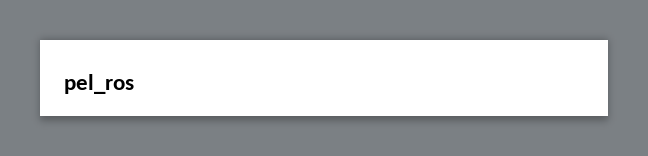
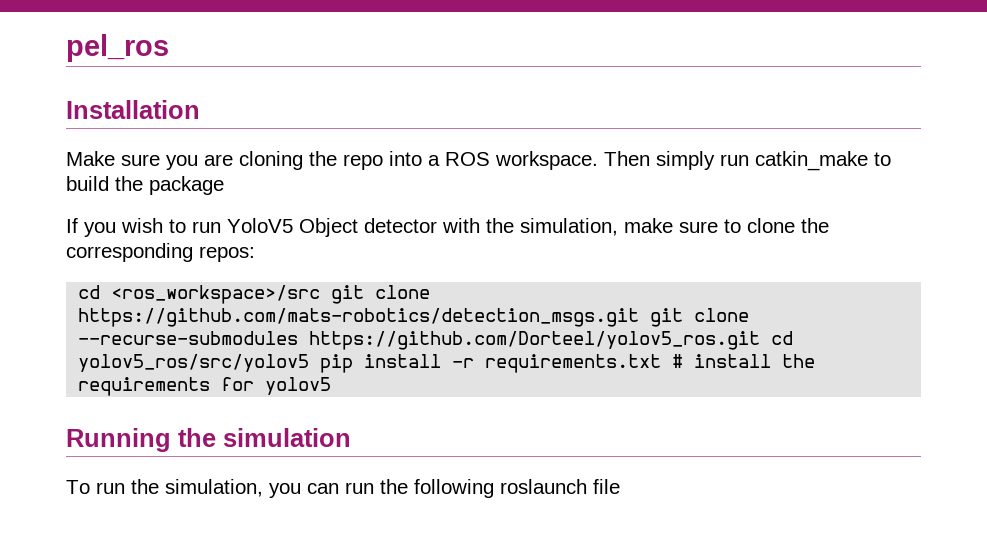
+ Installation
+ Make sure you are cloning the repo into a ROS workspace. Then simply run catkin_make to build the package
+ If you wish to run YoloV5 Object detector with the simulation, make sure to clone the corresponding repos:
+ cd <ros_workspace>/src git clone https://github.com/mats-robotics/detection_msgs.git git clone --recurse-submodules https://github.com/Dorteel/yolov5_ros.git cd yolov5_ros/src/yolov5 pip install -r requirements.txt # install the requirements for yolov5
+ Running the simulation
+ To run the simulation, you can run the following roslaunch file

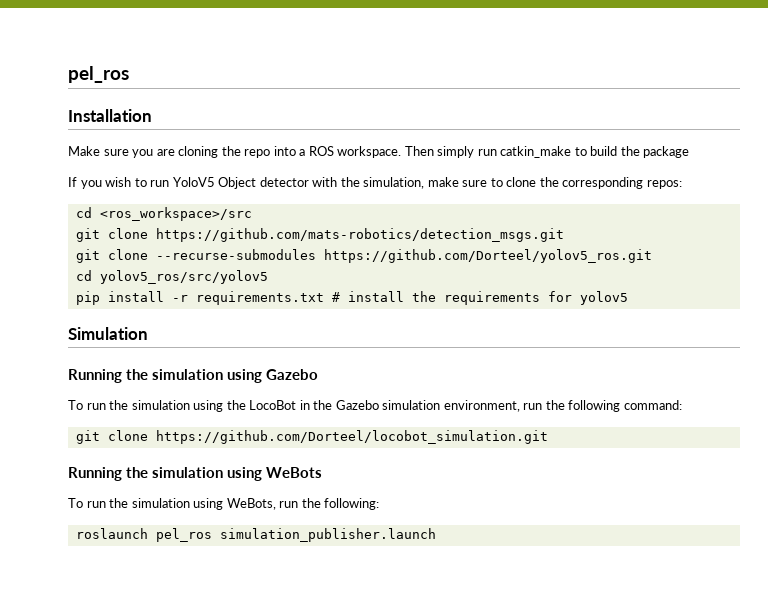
- cd <ros_workspace>/src git clone https://github.com/mats-robotics/detection_msgs.git git clone --recurse-submodules https://github.com/Dorteel/yolov5_ros.git cd yolov5_ros/src/yolov5 pip install -r requirements.txt # install the requirements for yolov5
+ cd <ros_workspace>/src
+ git clone https://github.com/mats-robotics/detection_msgs.git
+ git clone --recurse-submodules https://github.com/Dorteel/yolov5_ros.git
+ cd yolov5_ros/src/yolov5
+ pip install -r requirements.txt # install the requirements for yolov5
- Running the simulation
- To run the simulation, you can run the following roslaunch file
+ Simulation
+ Running the simulation using Gazebo
+ To run the simulation using the LocoBot in the Gazebo simulation environment, run the following command:
+ git clone https://github.com/Dorteel/locobot_simulation.git
+ Running the simulation using WeBots
+ To run the simulation using WeBots, run the following:
+ roslaunch pel_ros simulation_publisher.launch

